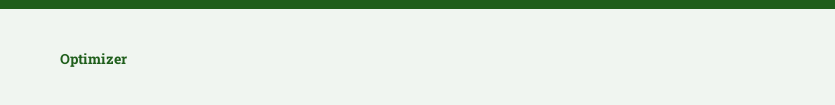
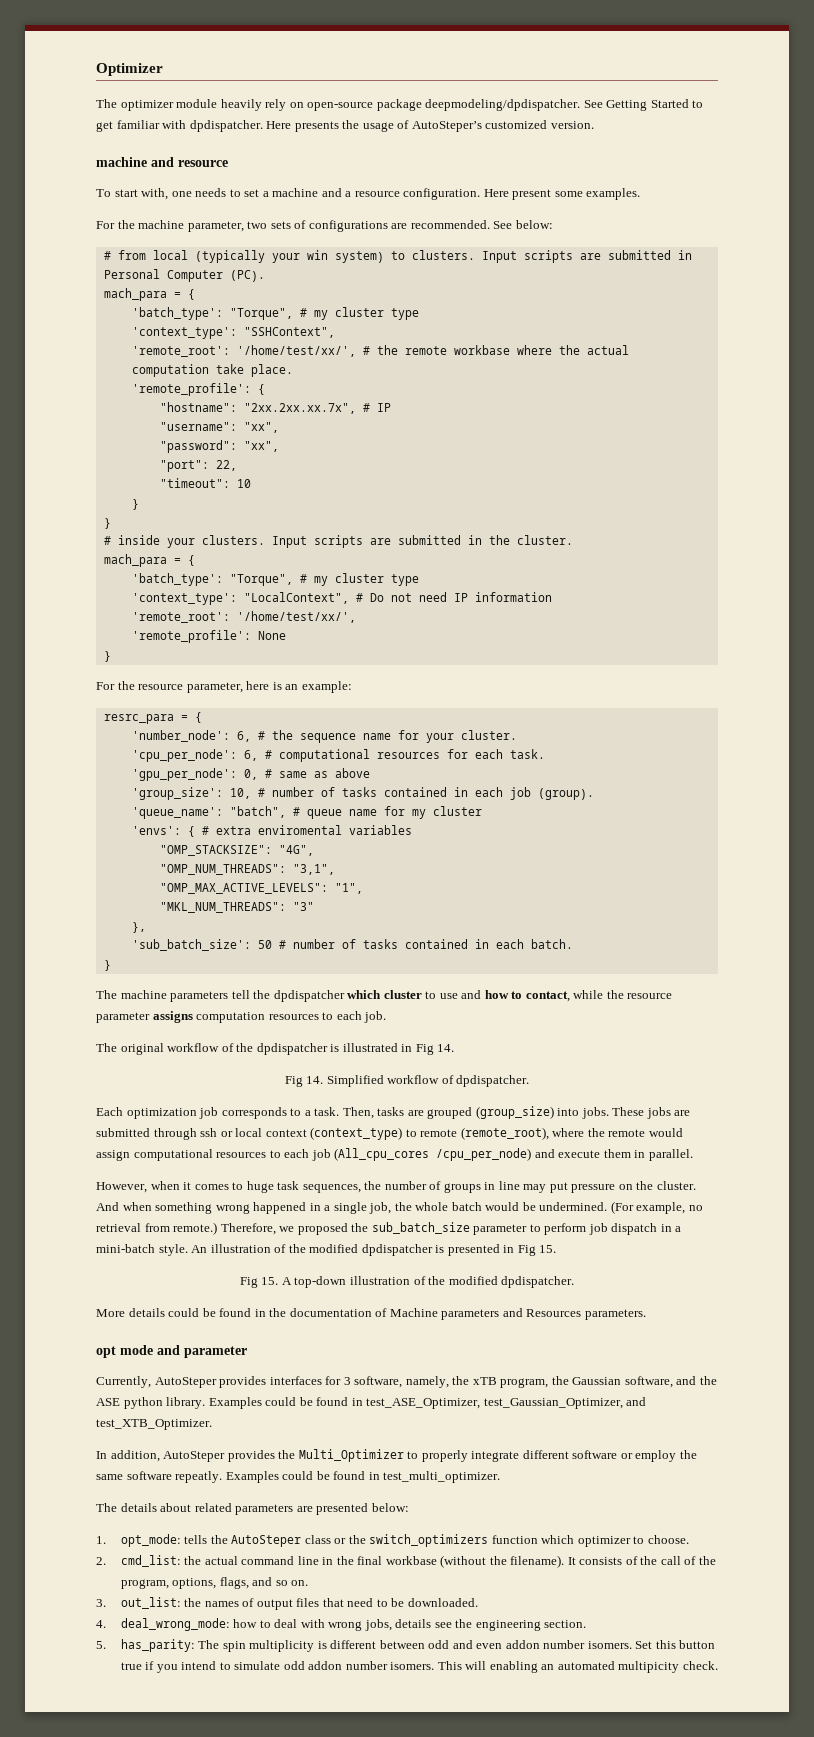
+ The optimizer module heavily rely on open-source package deepmodeling/dpdispatcher. See Getting Started to get familiar with dpdispatcher. Here presents the usage of AutoSteper’s customized version.
+ machine and resource
+ To start with, one needs to set a machine and a resource configuration. Here present some examples.
+ For the machine parameter, two sets of configurations are recommended. See below:
+ # from local (typically your win system) to clusters. Input scripts are submitted in Personal Computer (PC).
+ mach_para = {
+ 'batch_type': "Torque", # my cluster type
+ 'context_type': "SSHContext",
+ 'remote_root': '/home/test/xx/', # the remote workbase where the actual computation take place.
+ 'remote_profile': {
+ "hostname": "2xx.2xx.xx.7x", # IP
+ "username": "xx",
+ "password": "xx",
+ "port": 22,
+ "timeout": 10
+ }
+ }
+ # inside your clusters. Input scripts are submitted in the cluster.
+ mach_para = {
+ 'batch_type': "Torque", # my cluster type
+ 'context_type': "LocalContext", # Do not need IP information
+ 'remote_root': '/home/test/xx/',
+ 'remote_profile': None
+ }
+ For the resource parameter, here is an example:
+ resrc_para = {
+ 'number_node': 6, # the sequence name for your cluster.
+ 'cpu_per_node': 6, # computational resources for each task.
+ 'gpu_per_node': 0, # same as above
+ 'group_size': 10, # number of tasks contained in each job (group).
+ 'queue_name': "batch", # queue name for my cluster
+ 'envs': { # extra enviromental variables
+ "OMP_STACKSIZE": "4G",
+ "OMP_NUM_THREADS": "3,1",
+ "OMP_MAX_ACTIVE_LEVELS": "1",
+ "MKL_NUM_THREADS": "3"
+ },
+ 'sub_batch_size': 50 # number of tasks contained in each batch.
+ }
+ The machine parameters tell the dpdispatcher which cluster to use and how to contact, while the resource parameter assigns computation resources to each job.
+ The original workflow of the dpdispatcher is illustrated in Fig 14.
+ Fig 14. Simplified workflow of dpdispatcher.
+ Each optimization job corresponds to a task. Then, tasks are grouped (group_size) into jobs. These jobs are submitted through ssh or local context (context_type) to remote (remote_root), where the remote would assign computational resources to each job (All_cpu_cores /cpu_per_node) and execute them in parallel.
+ However, when it comes to huge task sequences, the number of groups in line may put pressure on the cluster. And when something wrong happened in a single job, the whole batch would be undermined. (For example, no retrieval from remote.) Therefore, we proposed the sub_batch_size parameter to perform job dispatch in a mini-batch style. An illustration of the modified dpdispatcher is presented in Fig 15.
+ Fig 15. A top-down illustration of the modified dpdispatcher.
+ More details could be found in the documentation of Machine parameters and Resources parameters.
+ opt mode and parameter
+ Currently, AutoSteper provides interfaces for 3 software, namely, the xTB program, the Gaussian software, and the ASE python library. Examples could be found in test_ASE_Optimizer, test_Gaussian_Optimizer, and test_XTB_Optimizer.
+ In addition, AutoSteper provides the Multi_Optimizer to properly integrate different software or employ the same software repeatly. Examples could be found in test_multi_optimizer.
+ The details about related parameters are presented below:
+ 1. opt_mode: tells the AutoSteper class or the switch_optimizers function which optimizer to choose.
+ 2. cmd_list: the actual command line in the final workbase (without the filename). It consists of the call of the program, options, flags, and so on.
+ 3. out_list: the names of output files that need to be downloaded.
+ 4. deal_wrong_mode: how to deal with wrong jobs, details see the engineering section.
+ 5. has_parity: The spin multiplicity is different between odd and even addon number isomers. Set this button true if you intend to simulate odd addon number isomers. This will enabling an automated multipicity check.

